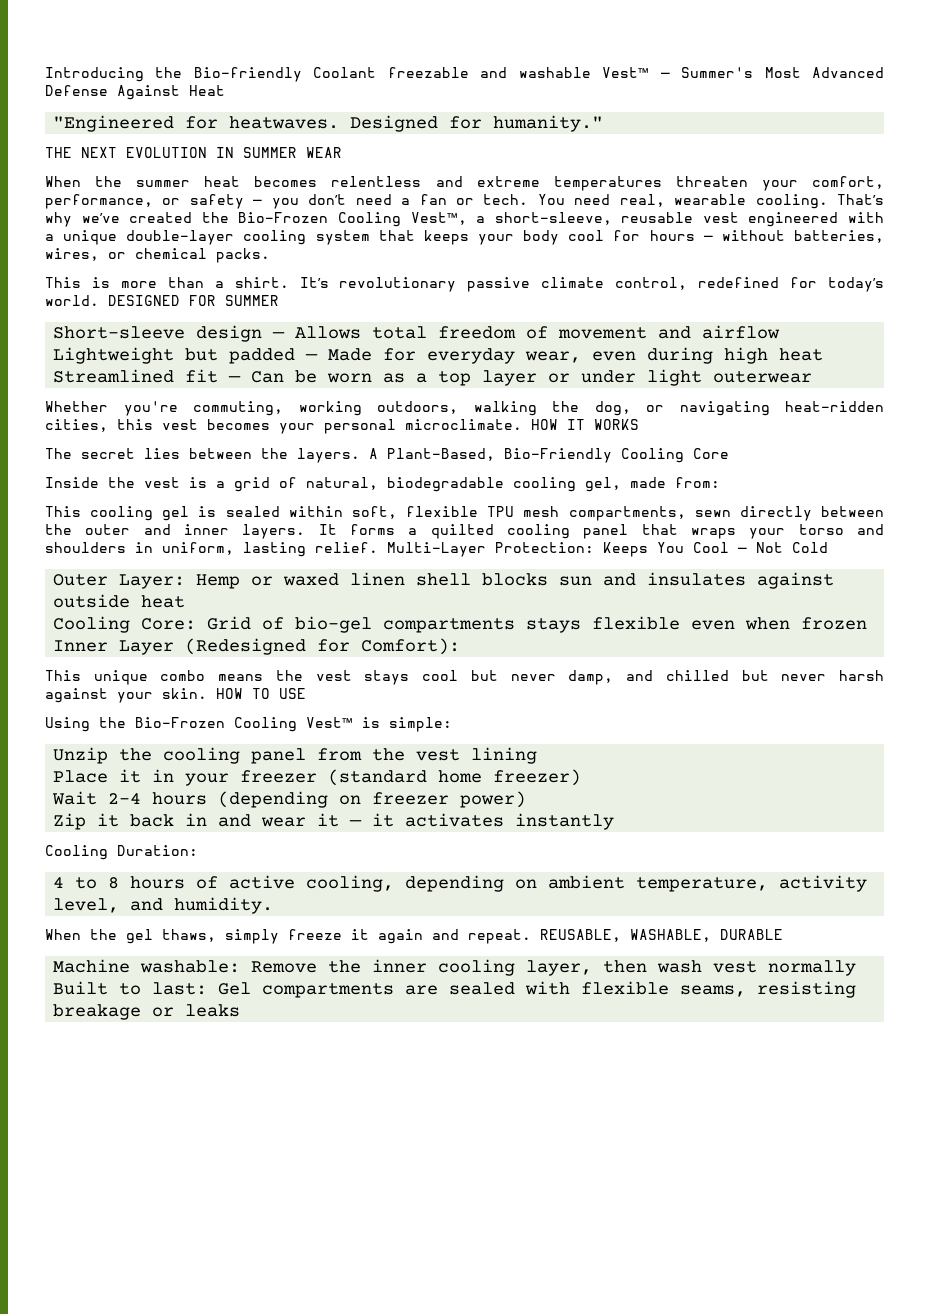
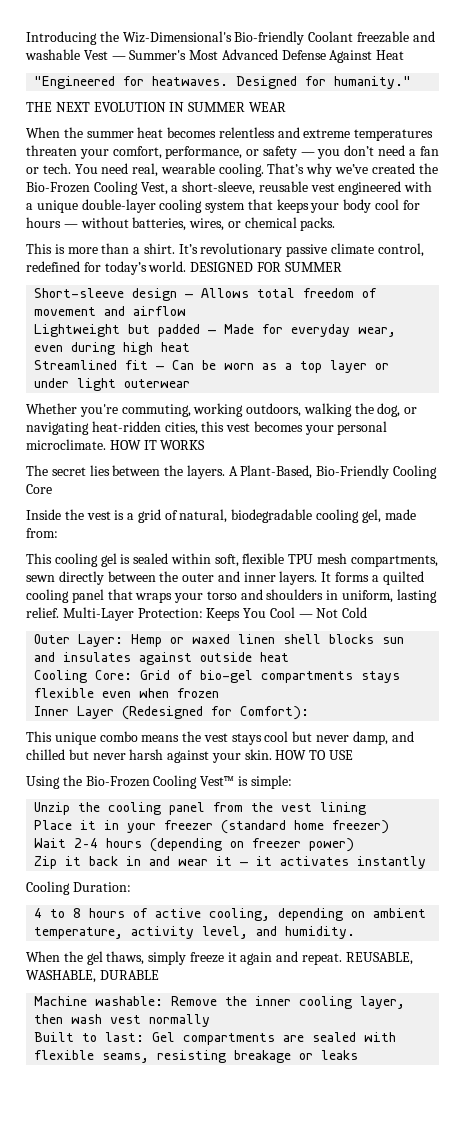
- Introducing the Bio-friendly Coolant freezable and washable Vest™ — Summer's Most Advanced Defense Against Heat
+ Introducing the Wiz-Dimensional's Bio-friendly Coolant freezable and washable Vest — Summer's Most Advanced Defense Against Heat
- That’s why we’ve created the Bio-Frozen Cooling Vest™, a short-sleeve, reusable vest engineered with a unique double-layer cooling system that keeps your body cool for hours — without batteries, wires, or chemical packs.
+ That’s why we’ve created the Bio-Frozen Cooling Vest, a short-sleeve, reusable vest engineered with a unique double-layer cooling system that keeps your body cool for hours — without batteries, wires, or chemical packs.

